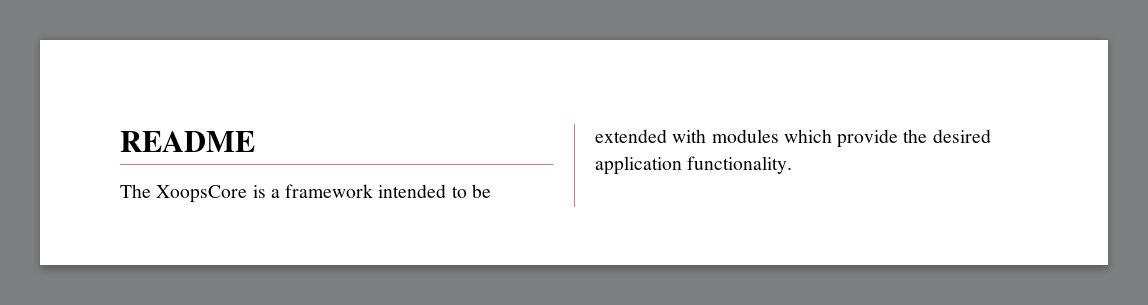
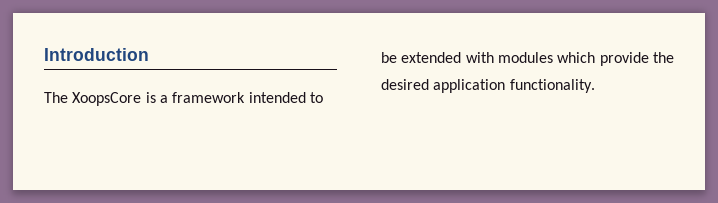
- README
+ Introduction

